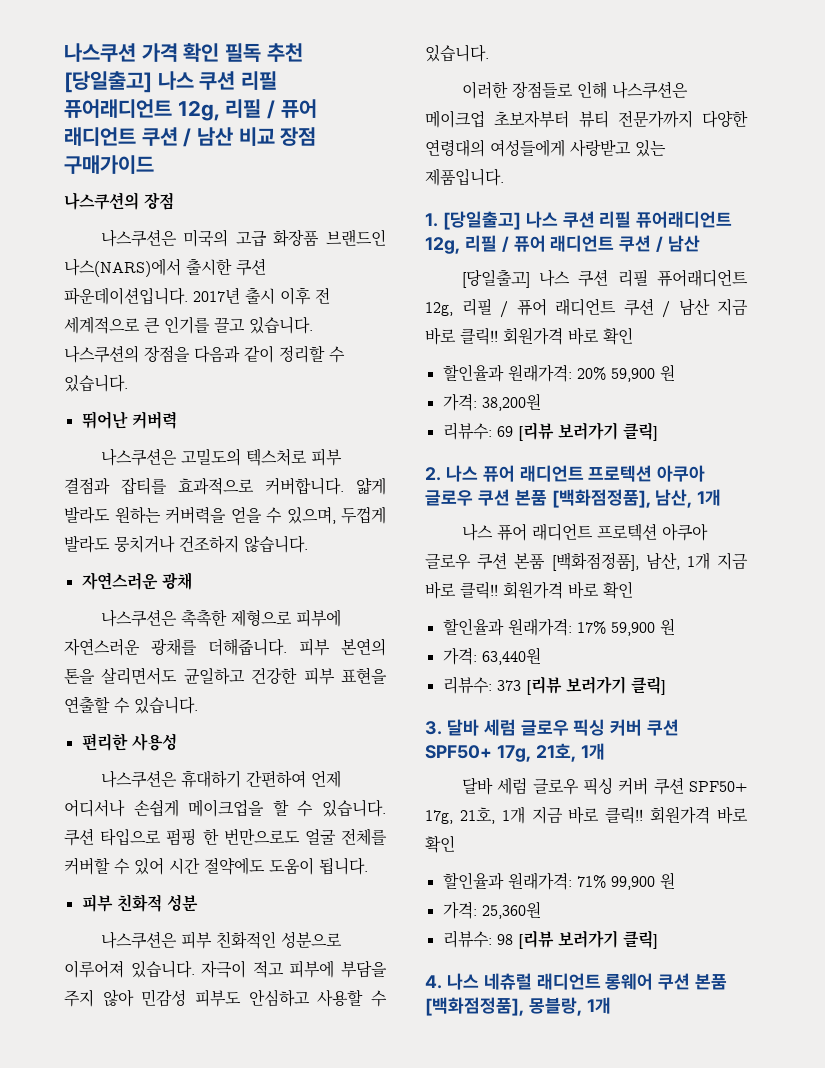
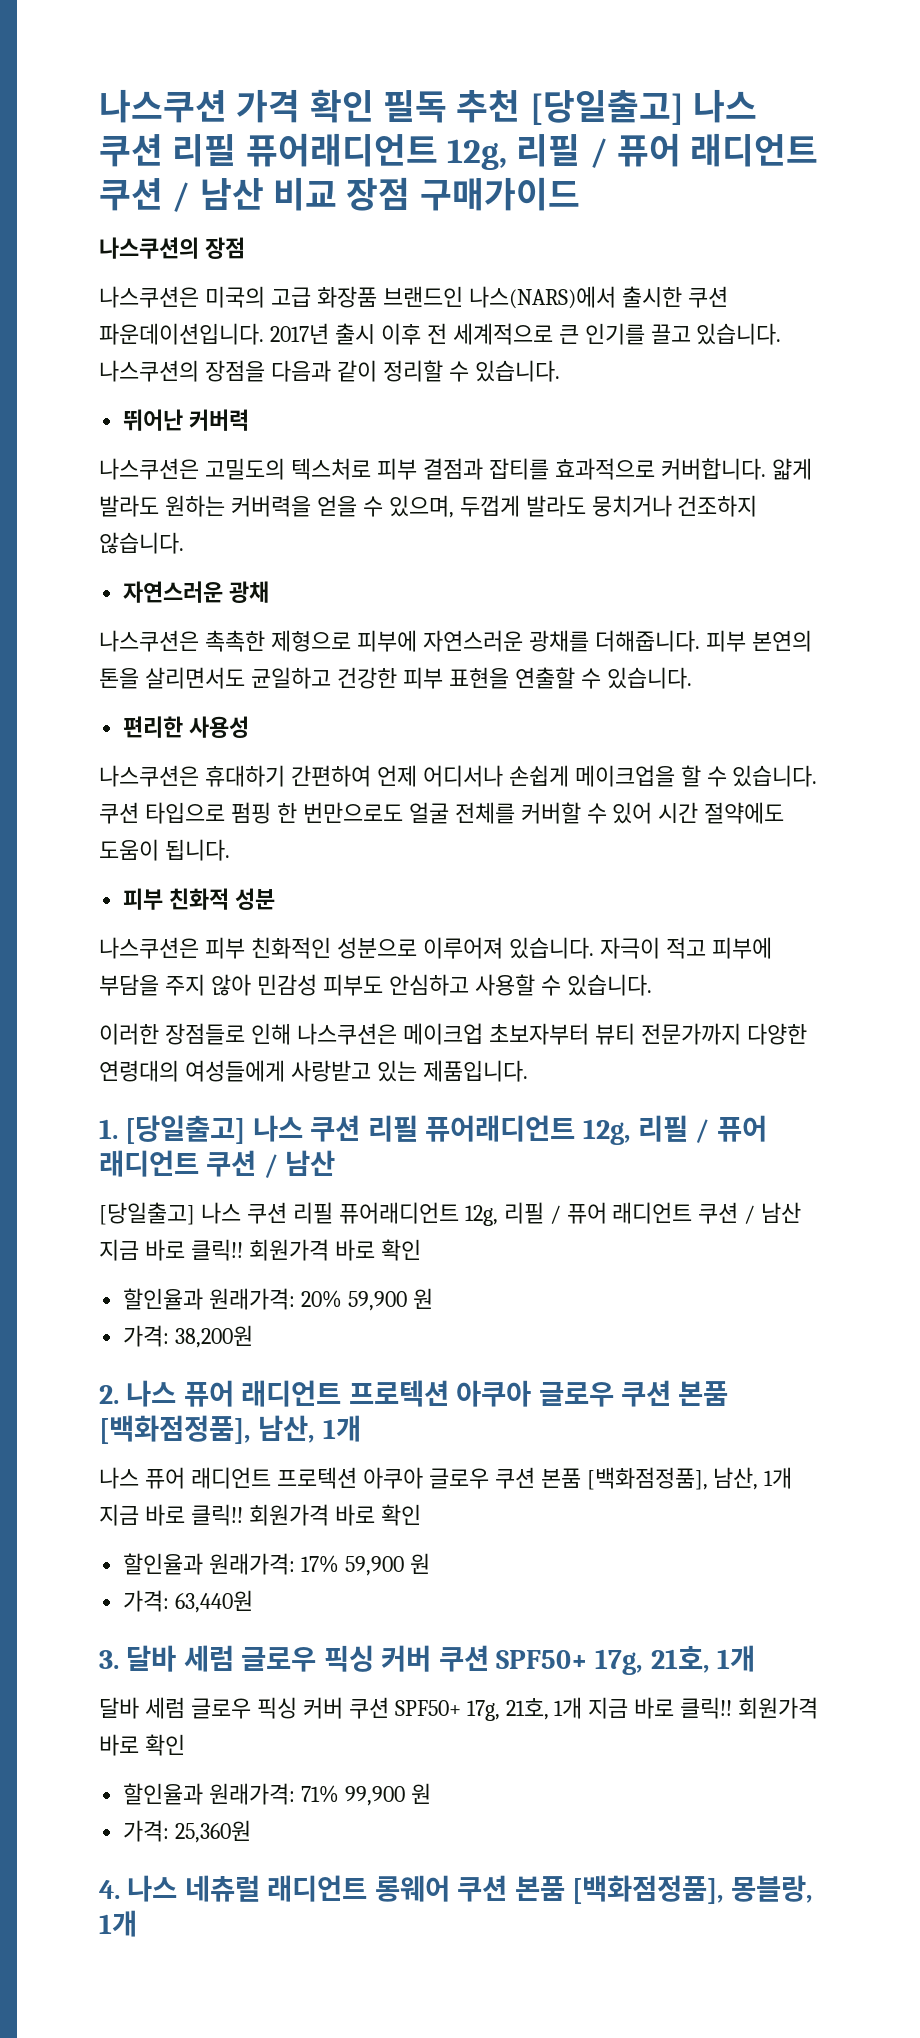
- 리뷰수: 69 [리뷰 보러가기 클릭]
- 리뷰수: 373 [리뷰 보러가기 클릭]
- 리뷰수: 98 [리뷰 보러가기 클릭]

